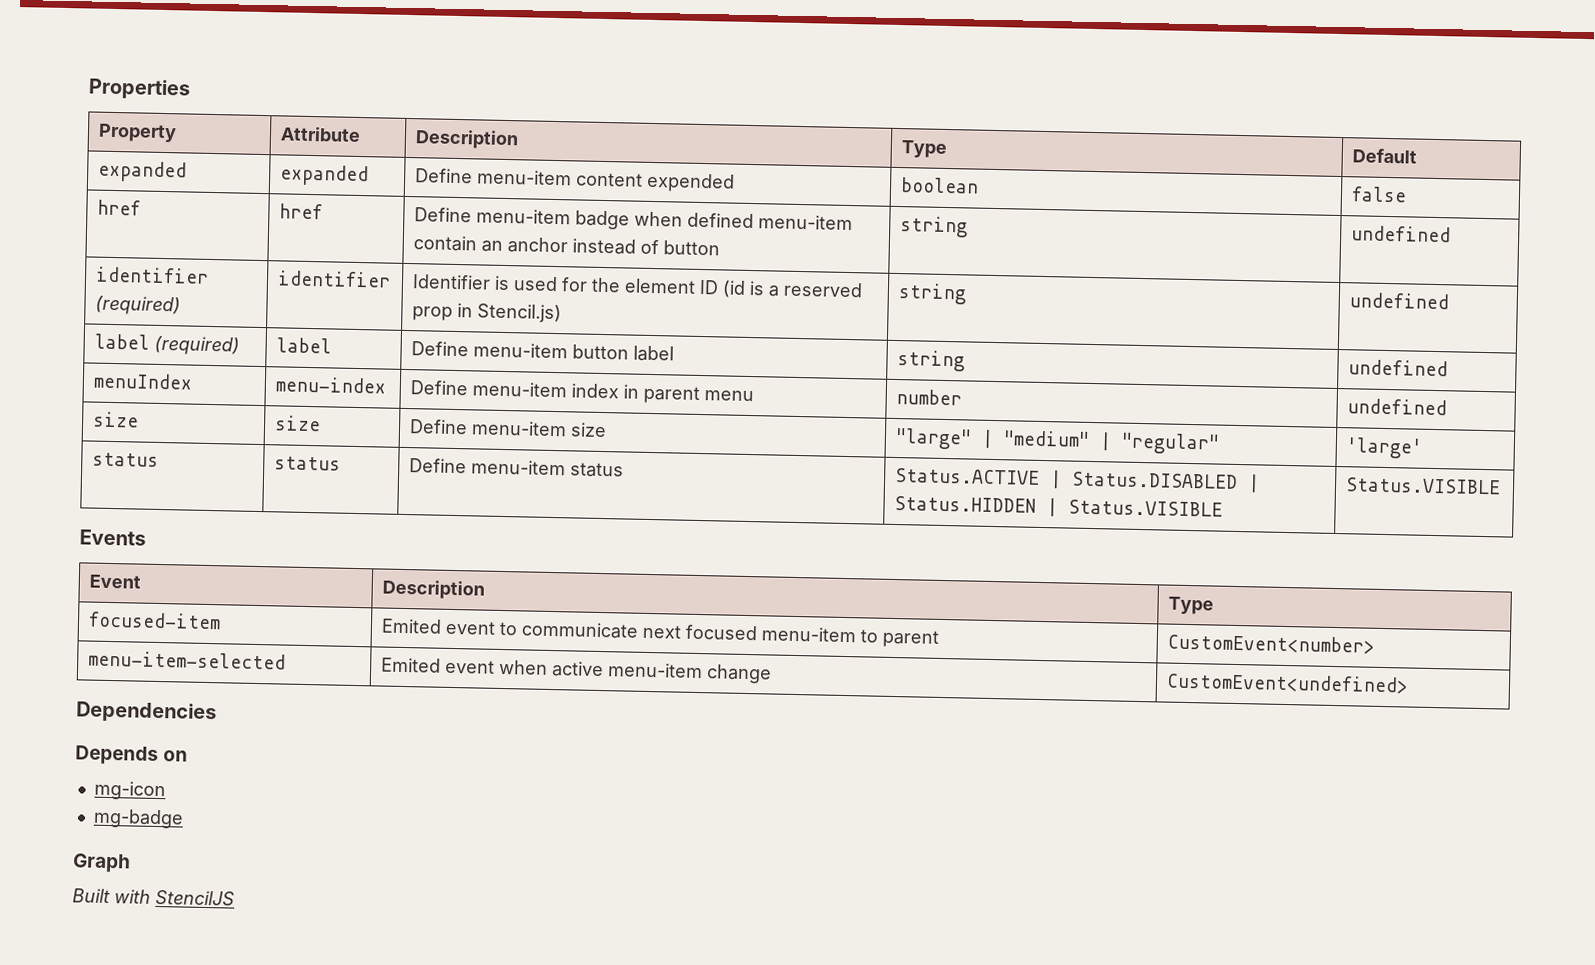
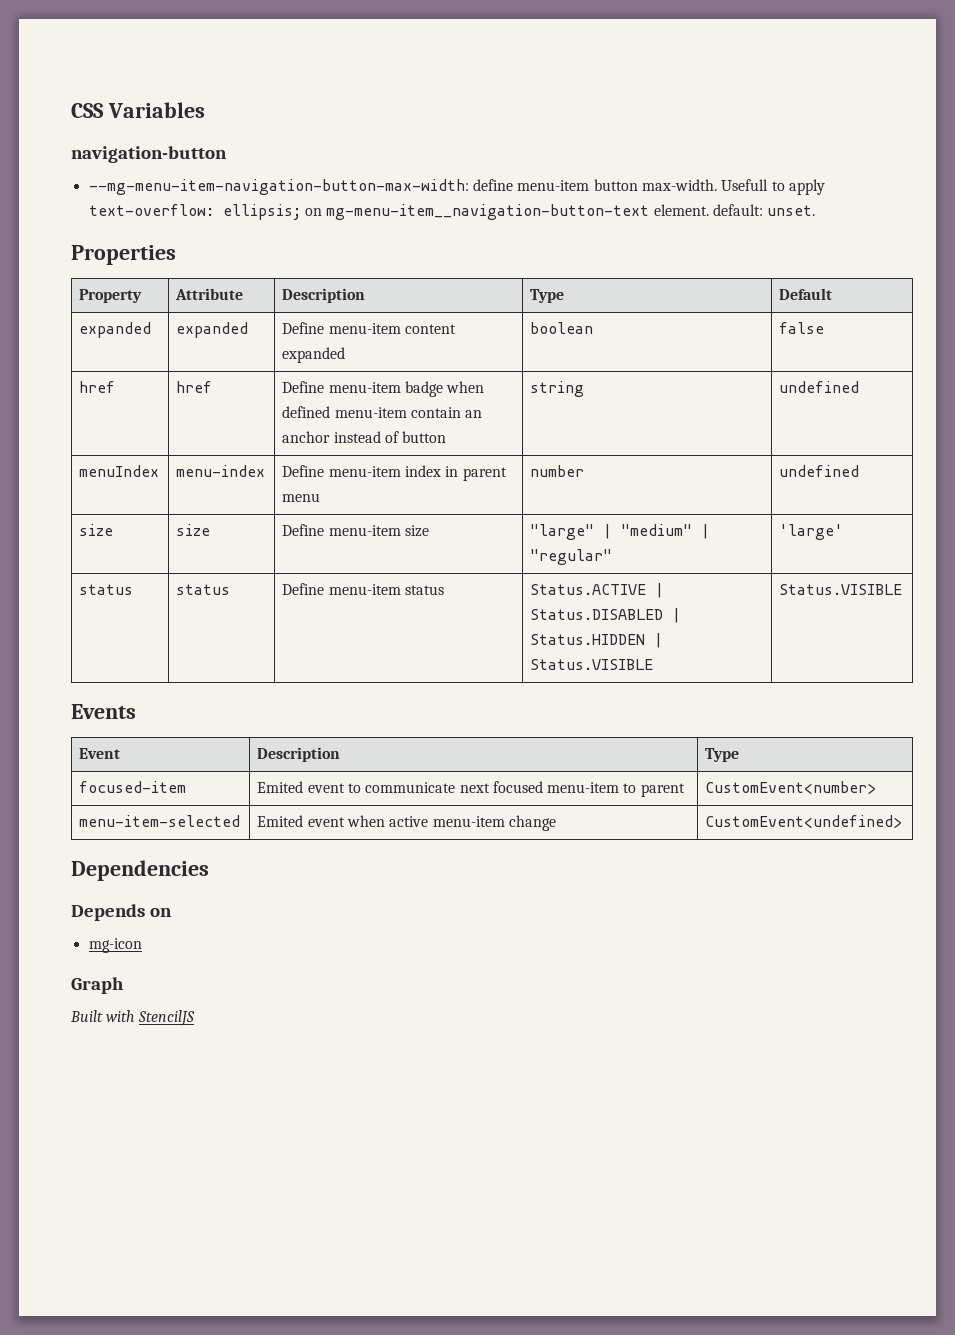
+ CSS Variables
+ navigation-button
+ --mg-menu-item-navigation-button-max-width: define menu-item button max-width. Usefull to apply text-overflow: ellipsis; on mg-menu-item__navigation-button-text element. default: unset.
- expanded | expanded | Define menu-item content expended | boolean | false
+ expanded | expanded | Define menu-item content expanded | boolean | false
- identifier (required) | identifier | Identifier is used for the element ID (id is a reserved prop in Stencil.js) | string | undefined
- label (required) | label | Define menu-item button label | string | undefined
- mg-badge

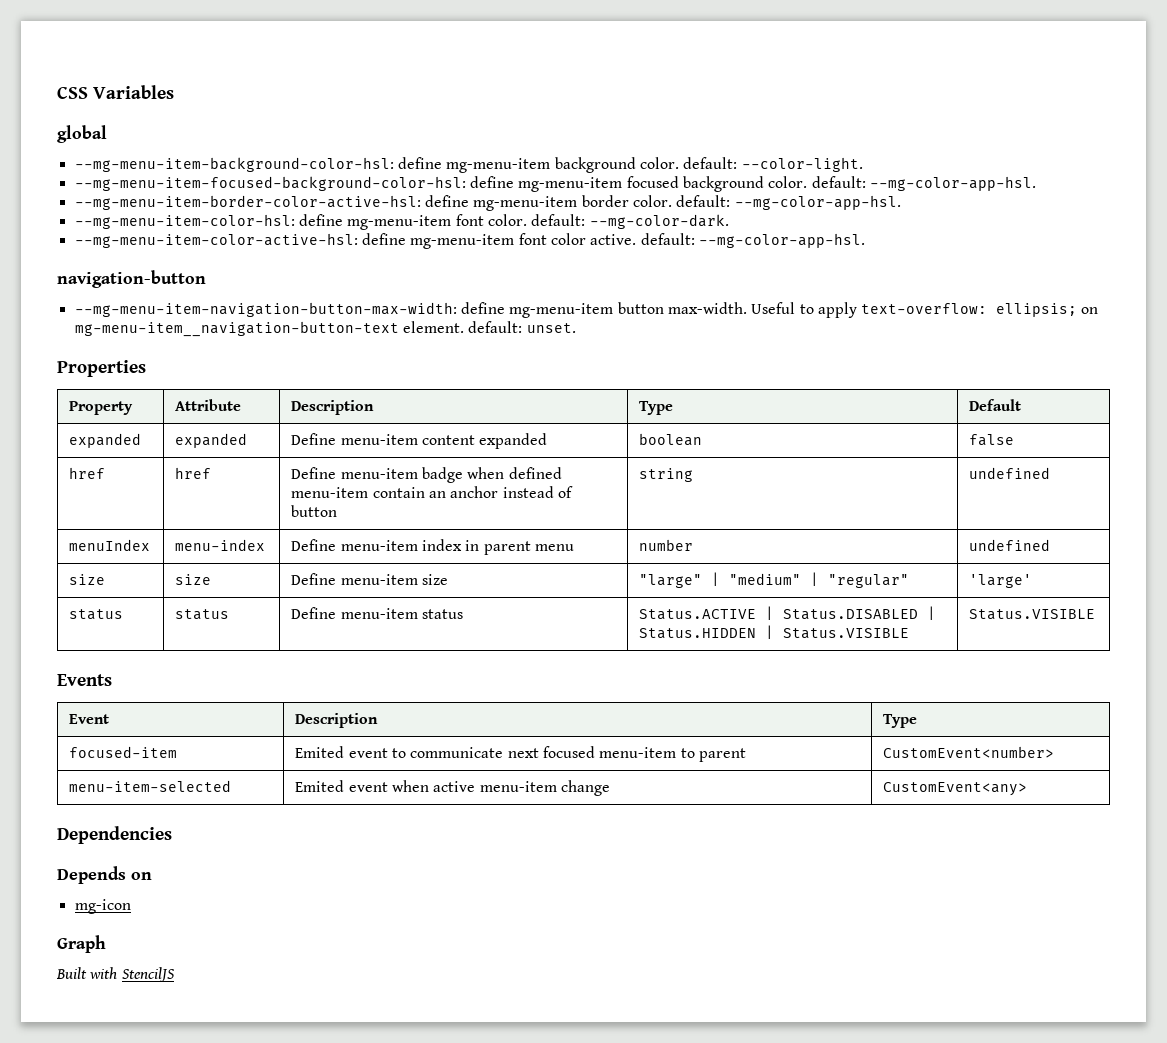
+ global
+ --mg-menu-item-background-color-hsl: define mg-menu-item background color. default: --color-light.
+ --mg-menu-item-focused-background-color-hsl: define mg-menu-item focused background color. default: --mg-color-app-hsl.
+ --mg-menu-item-border-color-active-hsl: define mg-menu-item border color. default: --mg-color-app-hsl.
+ --mg-menu-item-color-hsl: define mg-menu-item font color. default: --mg-color-dark.
+ --mg-menu-item-color-active-hsl: define mg-menu-item font color active. default: --mg-color-app-hsl.
- --mg-menu-item-navigation-button-max-width: define menu-item button max-width.
+ --mg-menu-item-navigation-button-max-width: define mg-menu-item button max-width.
- Usefull to apply text-overflow: ellipsis; on mg-menu-item__navigation-button-text element. default: unset.
+ Useful to apply text-overflow: ellipsis; on mg-menu-item__navigation-button-text element. default: unset.
- menu-item-selected | Emited event when active menu-item change | CustomEvent<undefined>
+ menu-item-selected | Emited event when active menu-item change | CustomEvent<any>

